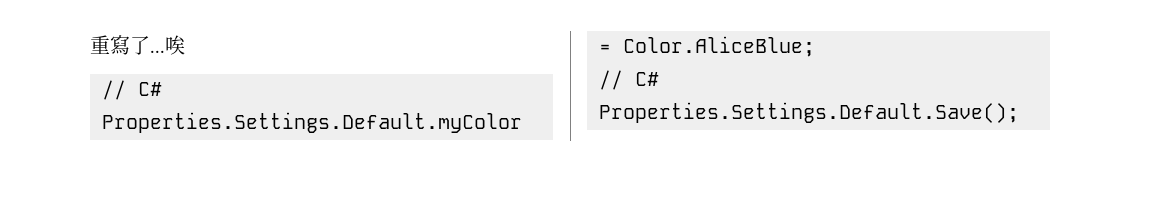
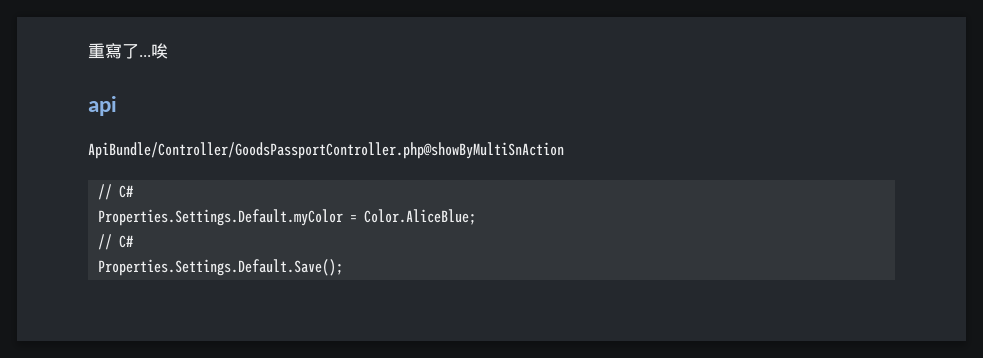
+ api
+ ApiBundle/Controller/GoodsPassportController.php@showByMultiSnAction

